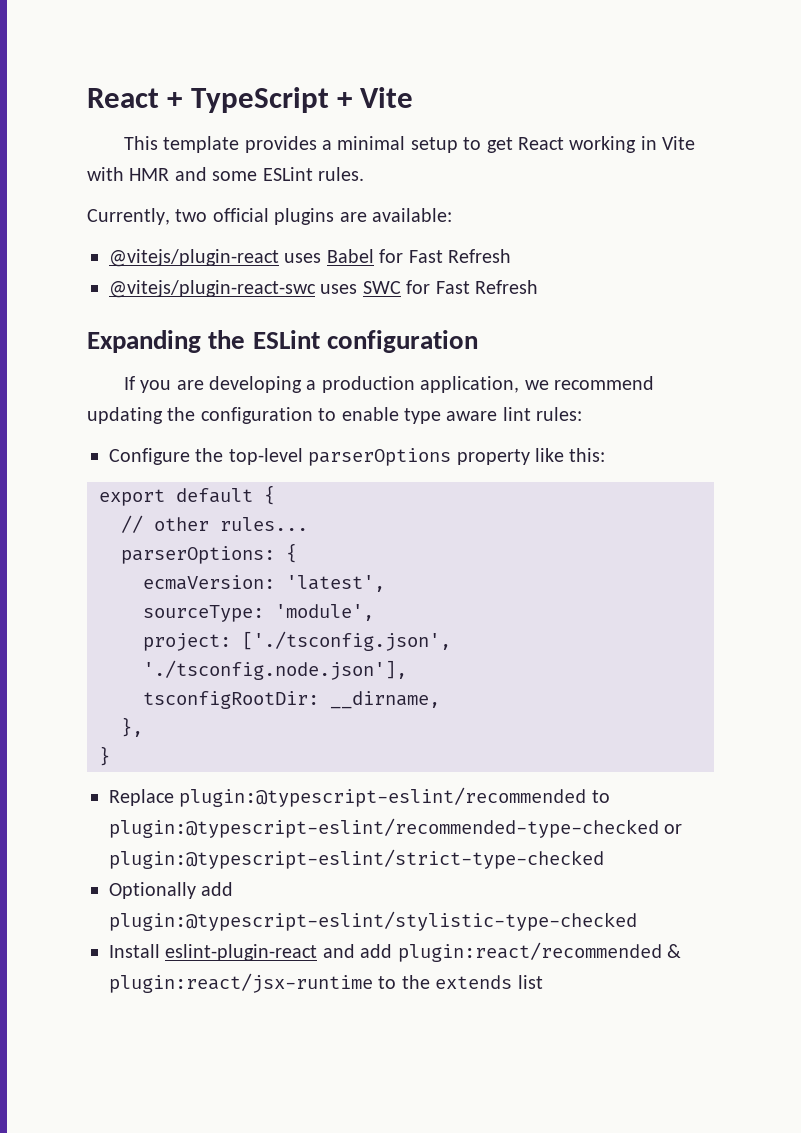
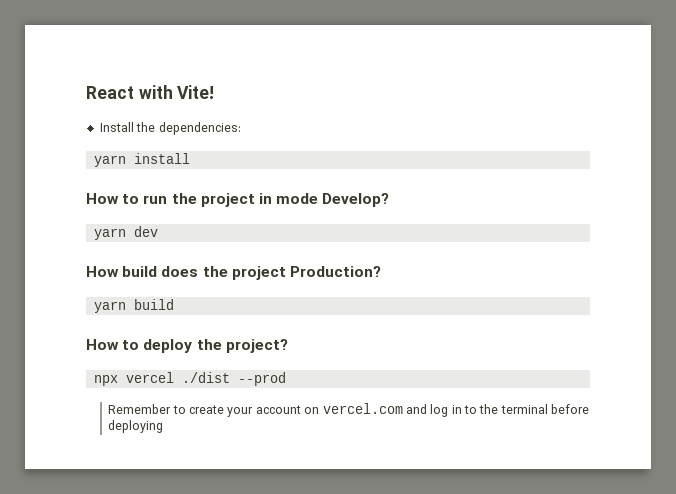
- React + TypeScript + Vite
- This template provides a minimal setup to get React working in Vite with HMR and some ESLint rules.
- Currently, two official plugins are available:
- @vitejs/plugin-react uses Babel for Fast Refresh
- @vitejs/plugin-react-swc uses SWC for Fast Refresh
- Expanding the ESLint configuration
- If you are developing a production application, we recommend updating the configuration to enable type aware lint rules:
- Configure the top-level parserOptions property like this:
- export default {
- // other rules...
- parserOptions: {
- ecmaVersion: 'latest',
- sourceType: 'module',
- project: ['./tsconfig.json', './tsconfig.node.json'],
- tsconfigRootDir: __dirname,
- },
- }
- Replace plugin:@typescript-eslint/recommended to plugin:@typescript-eslint/recommended-type-checked or plugin:@typescript-eslint/strict-type-checked
- Optionally add plugin:@typescript-eslint/stylistic-type-checked
- Install eslint-plugin-react and add plugin:react/recommended & plugin:react/jsx-runtime to the extends list
+ React with Vite!
+ Install the dependencies:
+ yarn install
+ How to run the project in mode Develop?
+ yarn dev
+ How build does the project Production?
+ yarn build
+ How to deploy the project?
+ npx vercel ./dist --prod
+ Remember to create your account on vercel.com and log in to the terminal before deploying

